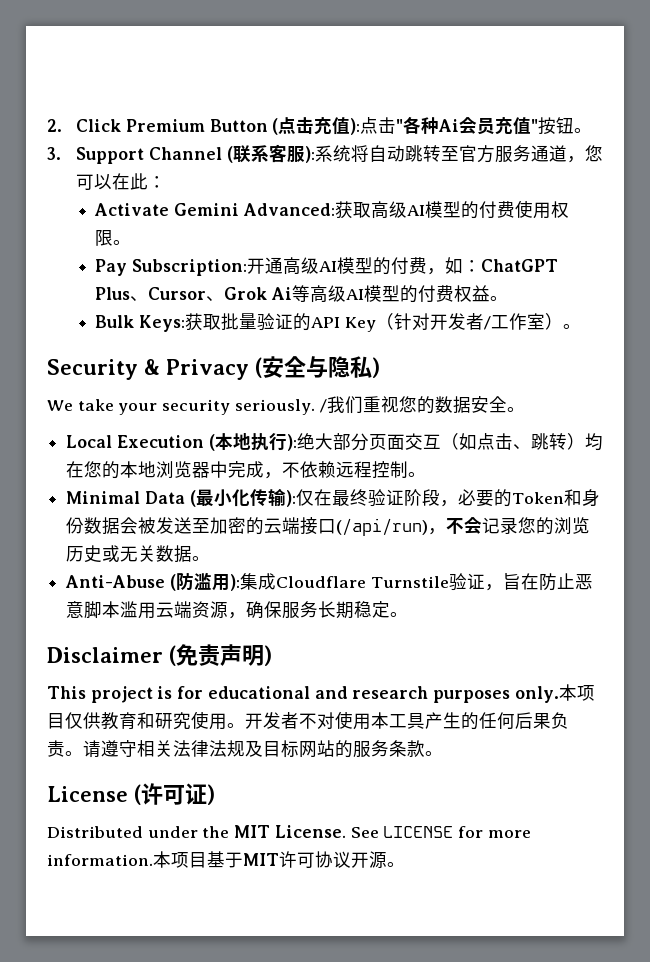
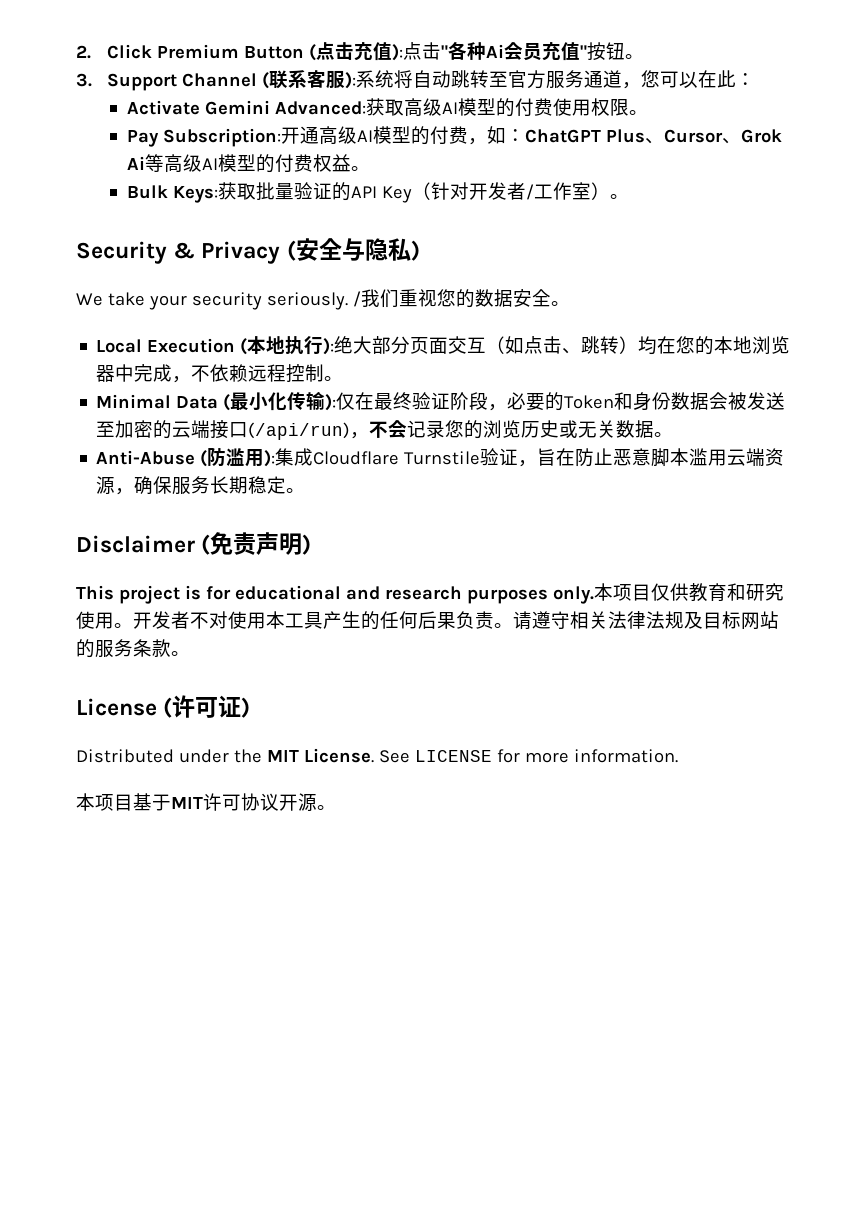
- See LICENSE for more information.本项目基于MIT许可协议开源。
+ See LICENSE for more information.
+ 本项目基于MIT许可协议开源。

